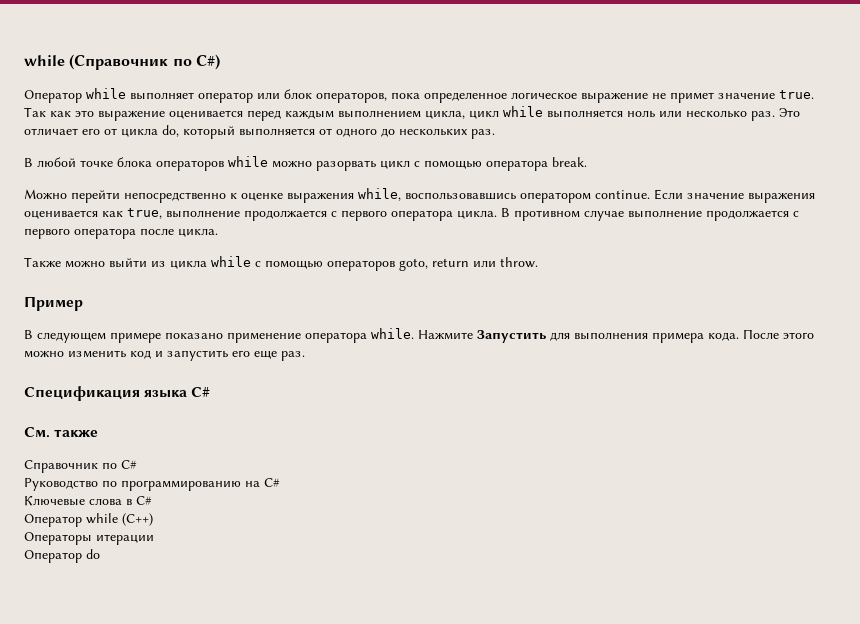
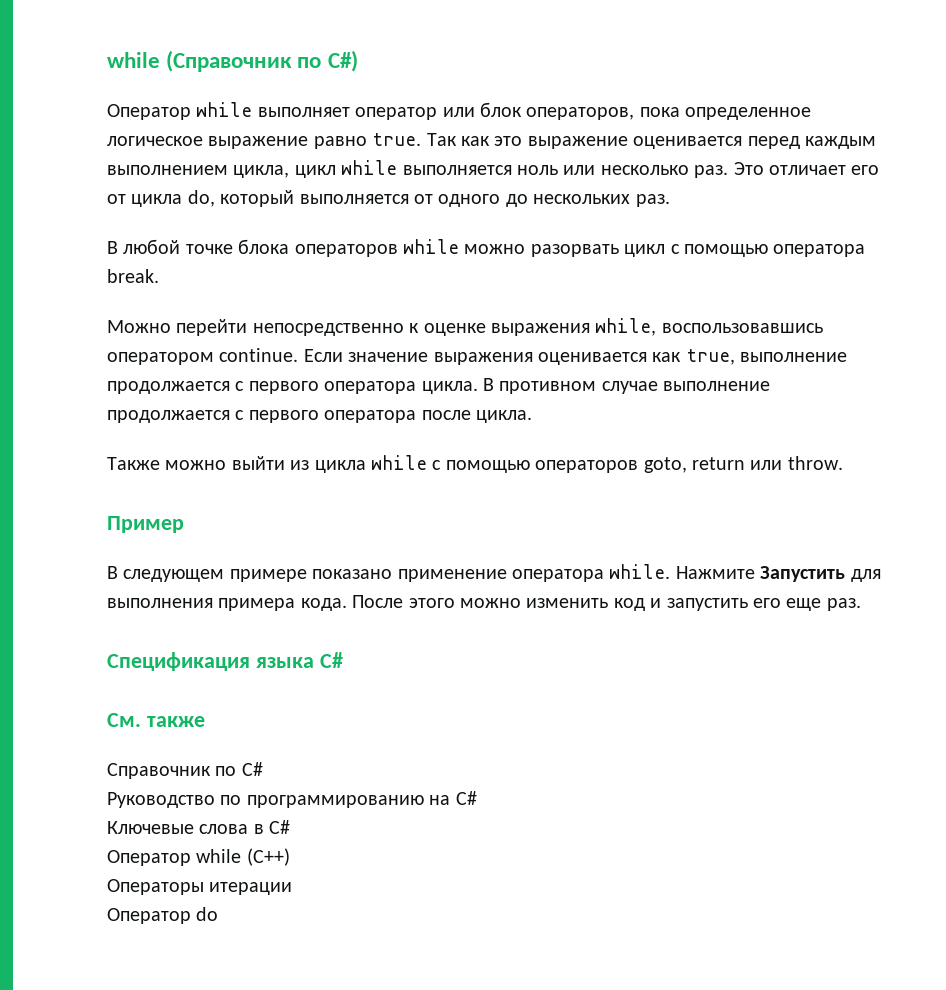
- Оператор while выполняет оператор или блок операторов, пока определенное логическое выражение не примет значение true.
+ Оператор while выполняет оператор или блок операторов, пока определенное логическое выражение равно true.

